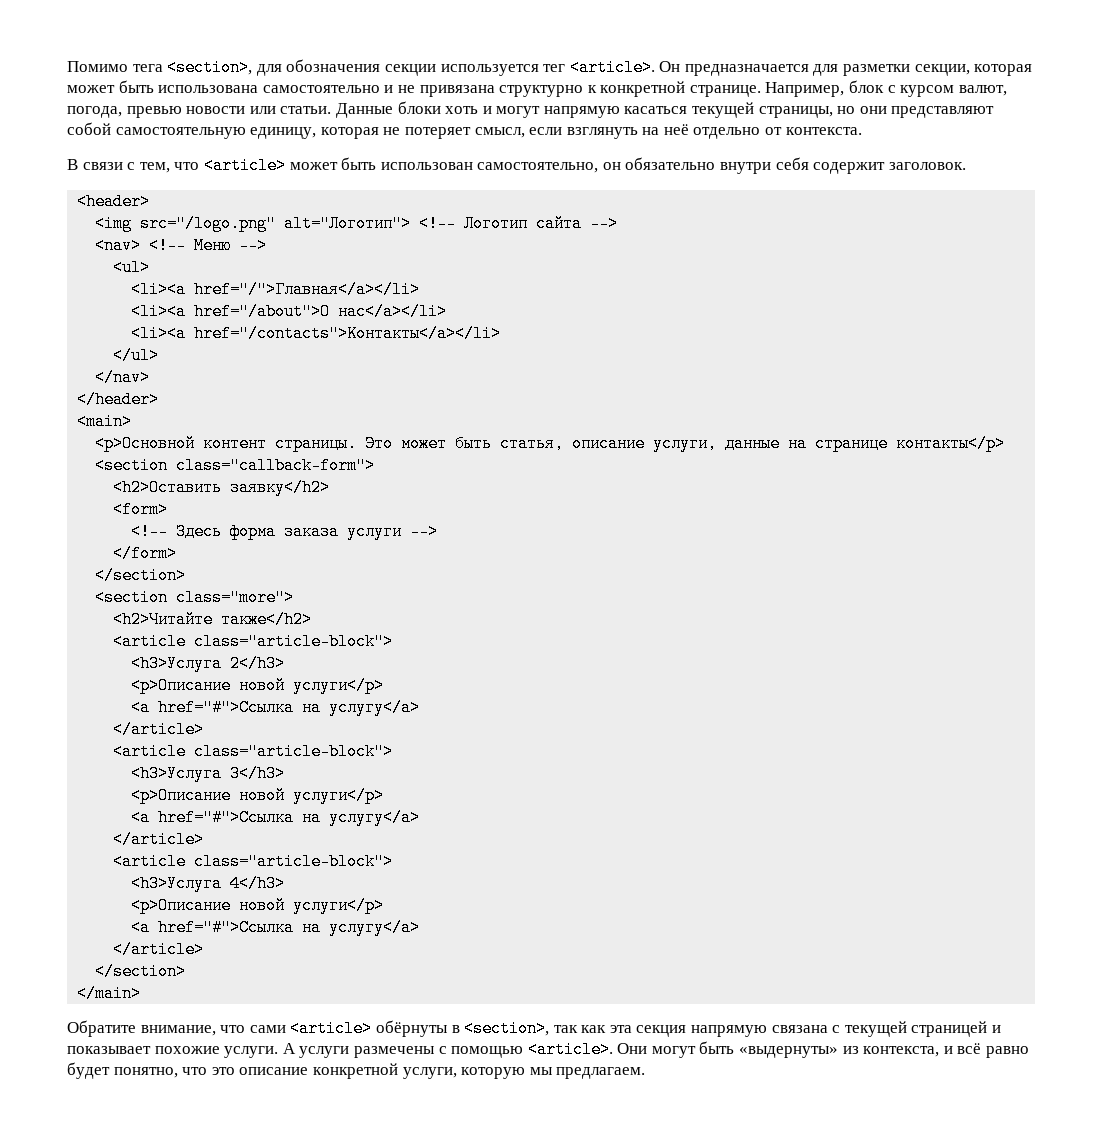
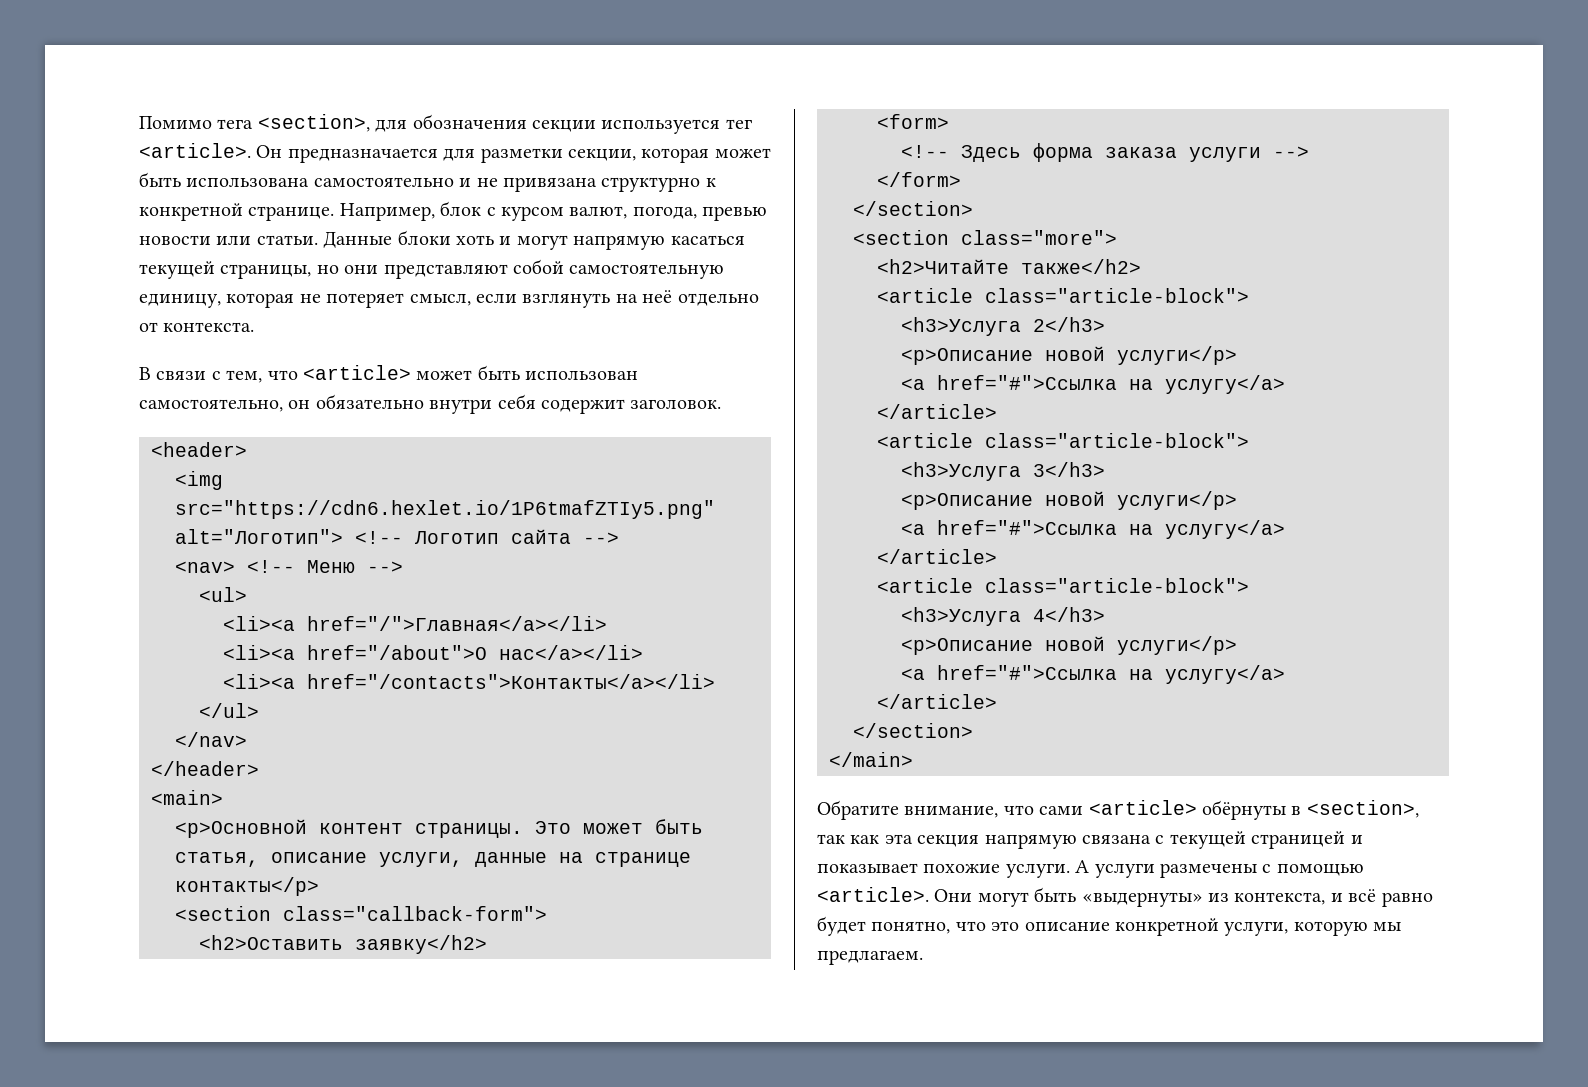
- <img src="/logo.png" alt="Логотип"> <!-- Логотип сайта -->
+ <img src="https://cdn6.hexlet.io/1P6tmafZTIy5.png" alt="Логотип"> <!-- Логотип сайта -->

